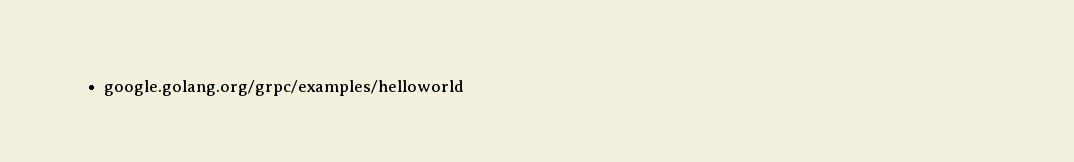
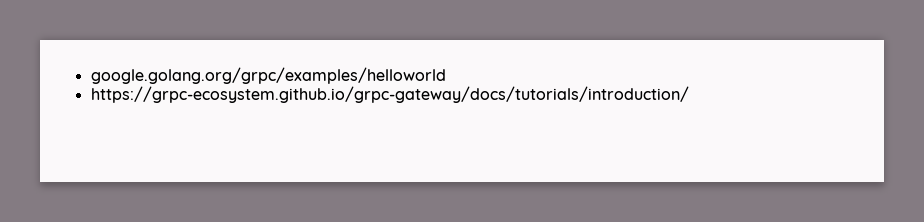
+ https://grpc-ecosystem.github.io/grpc-gateway/docs/tutorials/introduction/

